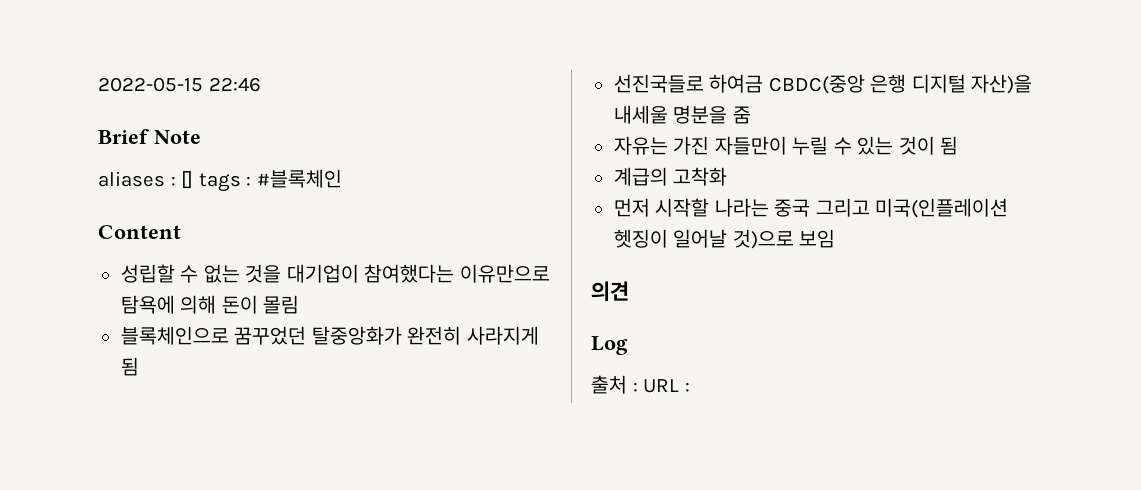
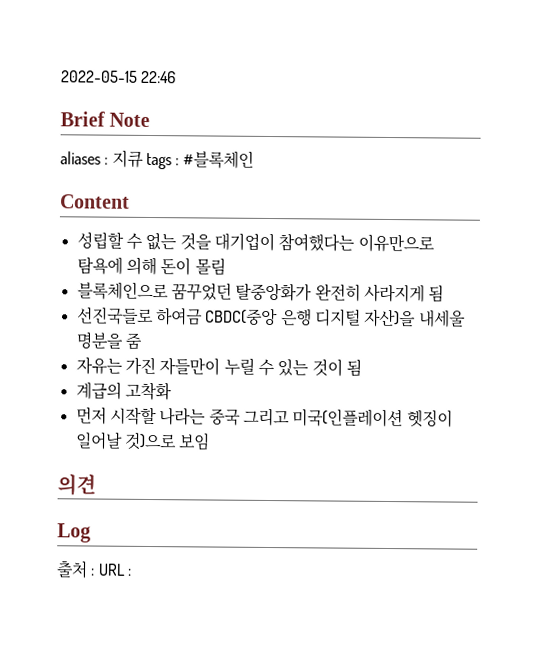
- aliases : [] tags : #블록체인
+ aliases : 지큐 tags : #블록체인

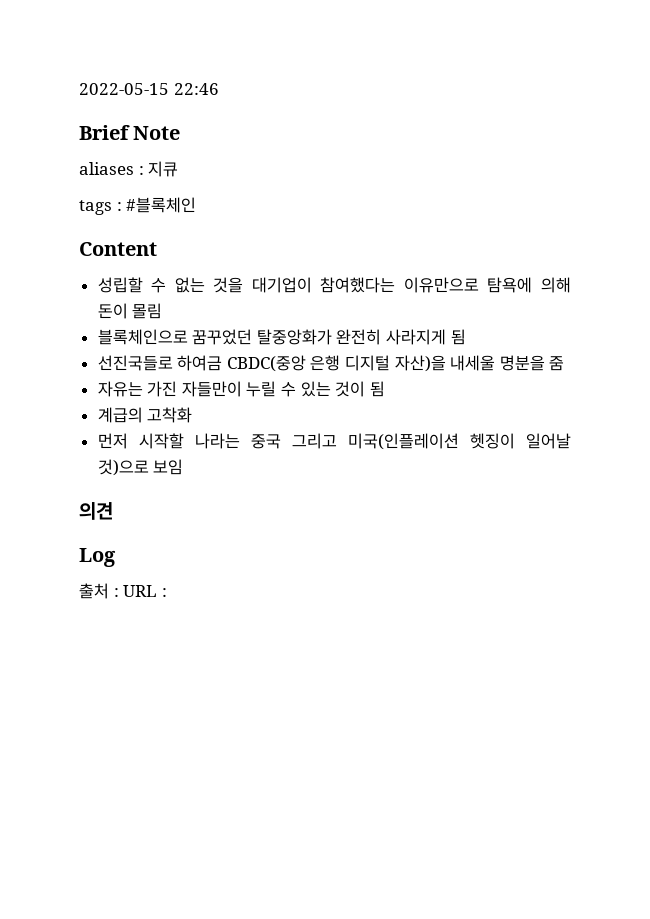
- aliases : 지큐 tags : #블록체인
+ aliases : 지큐
+ tags : #블록체인

